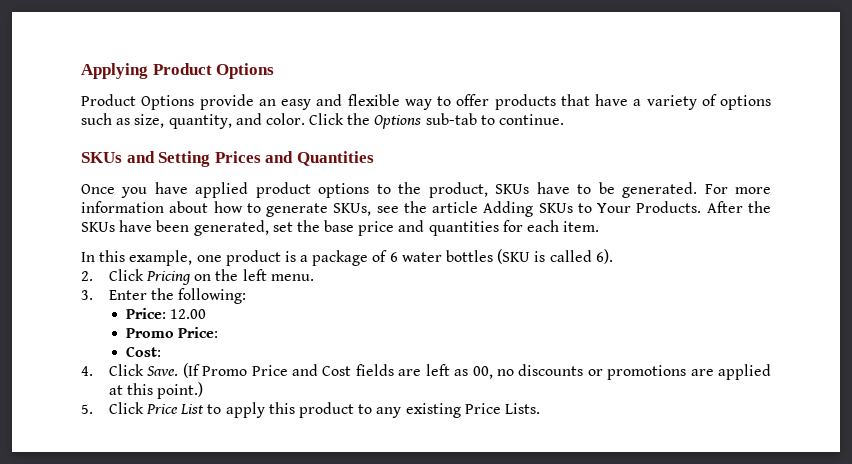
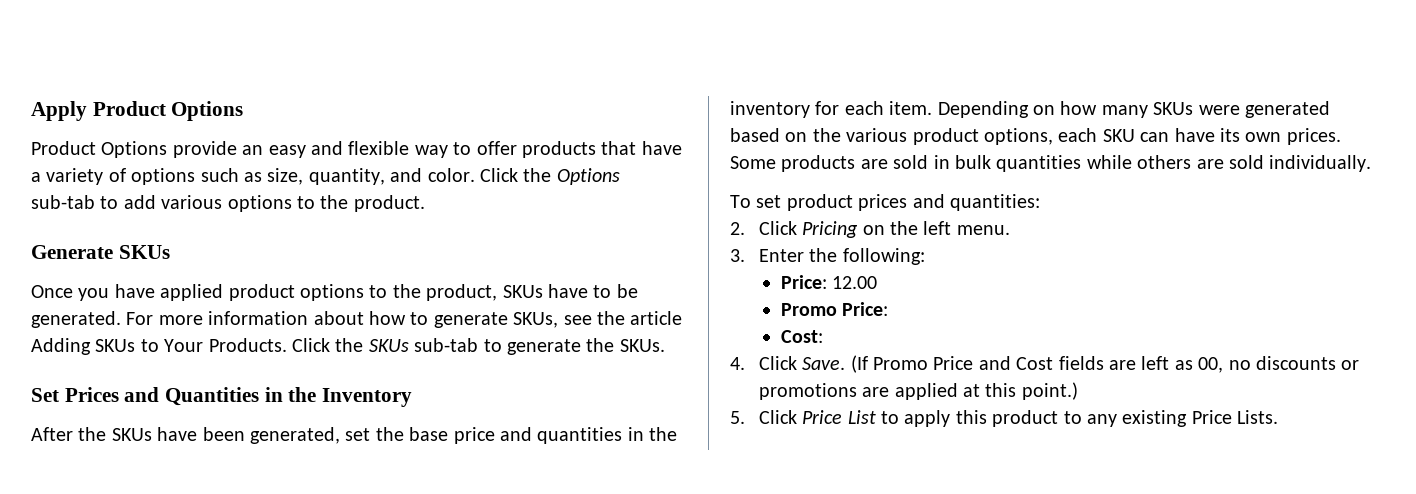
- Applying Product Options
+ Apply Product Options
- Click the Options sub-tab to continue.
- SKUs and Setting Prices and Quantities
+ Click the Options sub-tab to add various options to the product.
+ Generate SKUs
- For more information about how to generate SKUs, see the article Adding SKUs to Your Products. After the SKUs have been generated, set the base price and quantities for each item.
- In this example, one product is a package of 6 water bottles (SKU is called 6).
+ For more information about how to generate SKUs, see the article Adding SKUs to Your Products. Click the SKUs sub-tab to generate the SKUs.
+ Set Prices and Quantities in the Inventory
+ After the SKUs have been generated, set the base price and quantities in the inventory for each item. Depending on how many SKUs were generated based on the various product options, each SKU can have its own prices. Some products are sold in bulk quantities while others are sold individually.
+ To set product prices and quantities:

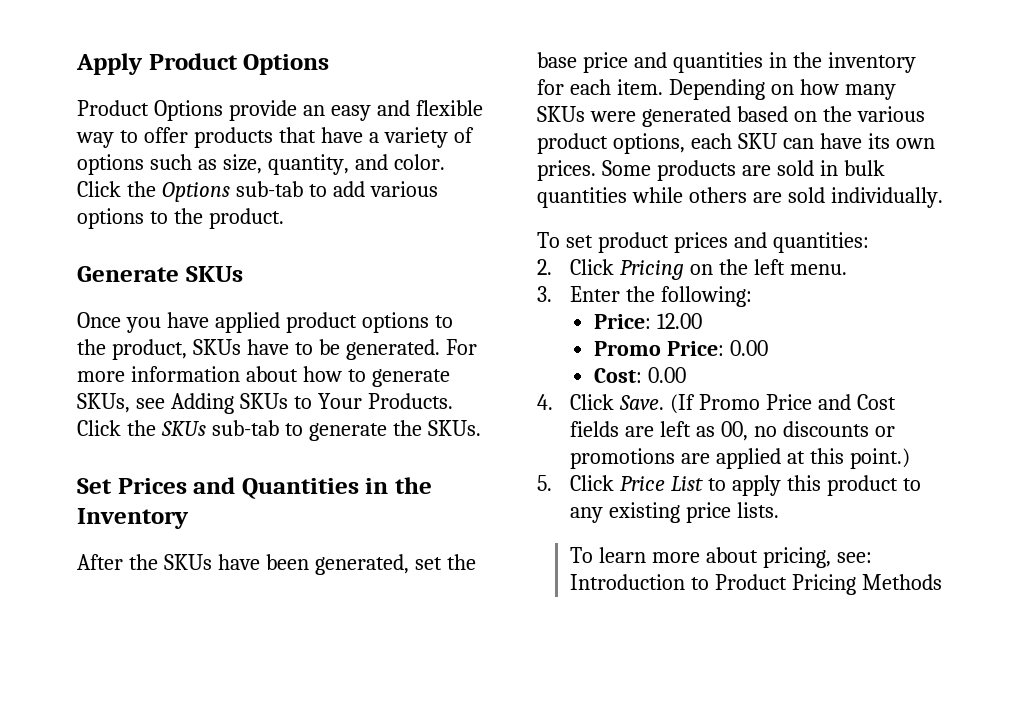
- For more information about how to generate SKUs, see the article Adding SKUs to Your Products.
+ For more information about how to generate SKUs, see Adding SKUs to Your Products.
- Promo Price:
+ Promo Price: 0.00
- Cost:
+ Cost: 0.00
- 5. Click Price List to apply this product to any existing Price Lists.
+ 5. Click Price List to apply this product to any existing price lists.
+ To learn more about pricing, see: Introduction to Product Pricing Methods

